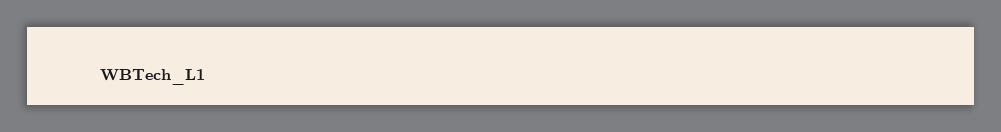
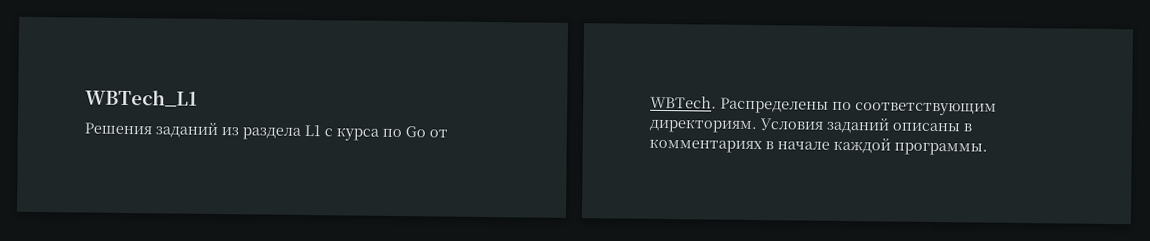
+ Решения заданий из раздела L1 с курса по Go от WBTech. Распределены по соответствующим директориям. Условия заданий описаны в комментариях в начале каждой программы.

